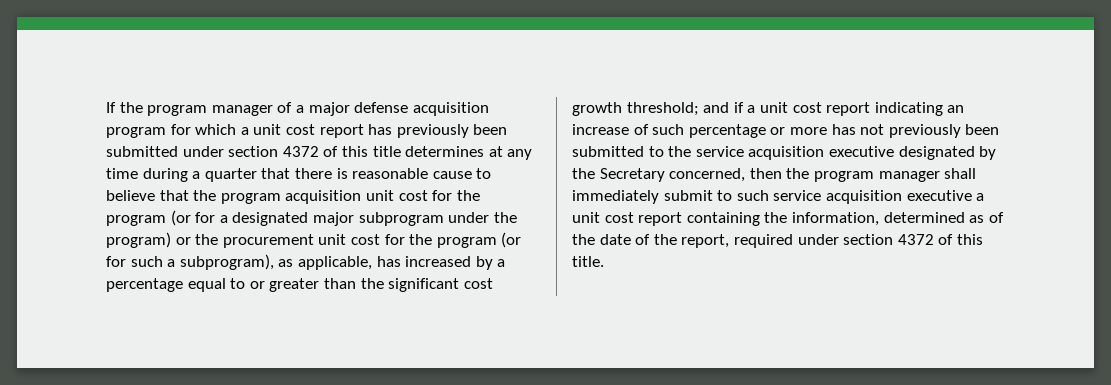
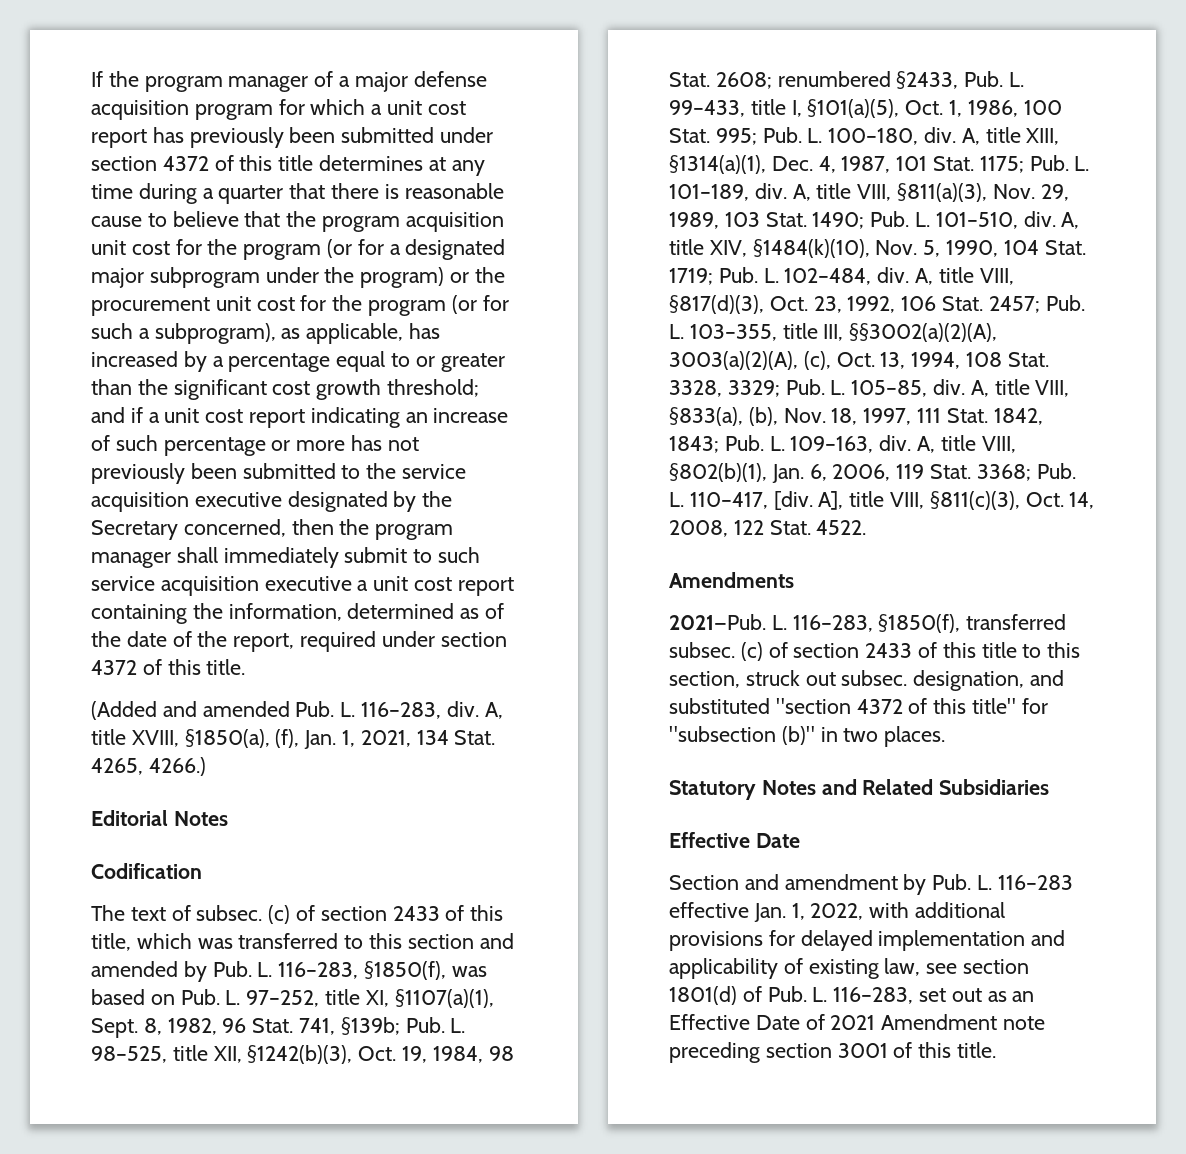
+ (Added and amended Pub. L. 116–283, div. A, title XVIII, §1850(a), (f), Jan. 1, 2021, 134 Stat. 4265, 4266.)
+ Editorial Notes
+ Codification
+ The text of subsec. (c) of section 2433 of this title, which was transferred to this section and amended by Pub. L. 116–283, §1850(f), was based on Pub. L. 97–252, title XI, §1107(a)(1), Sept. 8, 1982, 96 Stat. 741, §139b; Pub. L. 98–525, title XII, §1242(b)(3), Oct. 19, 1984, 98 Stat. 2608; renumbered §2433, Pub. L. 99–433, title I, §101(a)(5), Oct. 1, 1986, 100 Stat. 995; Pub. L. 100–180, div. A, title XIII, §1314(a)(1), Dec. 4, 1987, 101 Stat. 1175; Pub. L. 101–189, div. A, title VIII, §811(a)(3), Nov. 29, 1989, 103 Stat. 1490; Pub. L. 101–510, div. A, title XIV, §1484(k)(10), Nov. 5, 1990, 104 Stat. 1719; Pub. L. 102–484, div. A, title VIII, §817(d)(3), Oct. 23, 1992, 106 Stat. 2457; Pub. L. 103–355, title III, §§3002(a)(2)(A), 3003(a)(2)(A), (c), Oct. 13, 1994, 108 Stat. 3328, 3329; Pub. L. 105–85, div. A, title VIII, §833(a), (b), Nov. 18, 1997, 111 Stat. 1842, 1843; Pub. L. 109–163, div. A, title VIII, §802(b)(1), Jan. 6, 2006, 119 Stat. 3368; Pub. L. 110–417, [div. A], title VIII, §811(c)(3), Oct. 14, 2008, 122 Stat. 4522.
+ Amendments
+ 2021—Pub. L. 116–283, §1850(f), transferred subsec. (c) of section 2433 of this title to this section, struck out subsec. designation, and substituted "section 4372 of this title" for "subsection (b)" in two places.
+ Statutory Notes and Related Subsidiaries
+ Effective Date
+ Section and amendment by Pub. L. 116–283 effective Jan. 1, 2022, with additional provisions for delayed implementation and applicability of existing law, see section 1801(d) of Pub. L. 116–283, set out as an Effective Date of 2021 Amendment note preceding section 3001 of this title.

